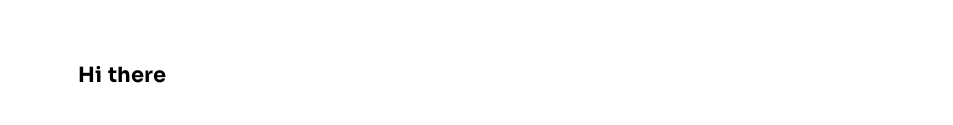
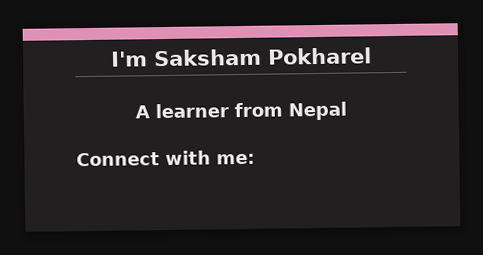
- Hi there
+ I'm Saksham Pokharel
+ A learner from Nepal
+ Connect with me:

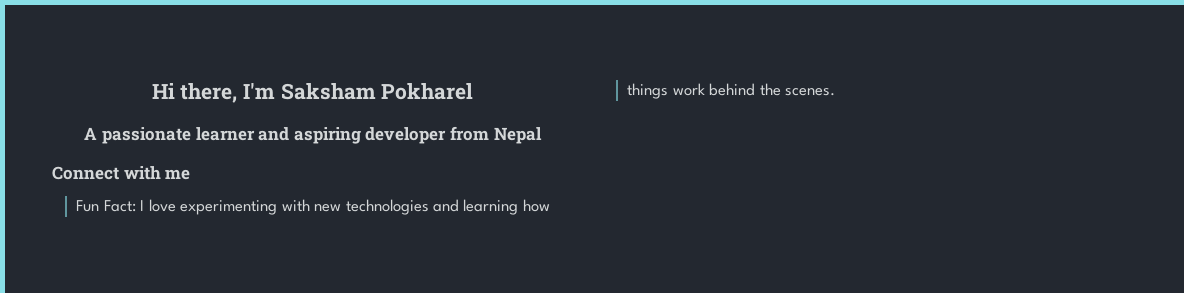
- I'm Saksham Pokharel
+ Hi there, I'm Saksham Pokharel
- A learner from Nepal
+ A passionate learner and aspiring developer from Nepal
- Connect with me:
+ Connect with me
+ Fun Fact: I love experimenting with new technologies and learning how things work behind the scenes.

